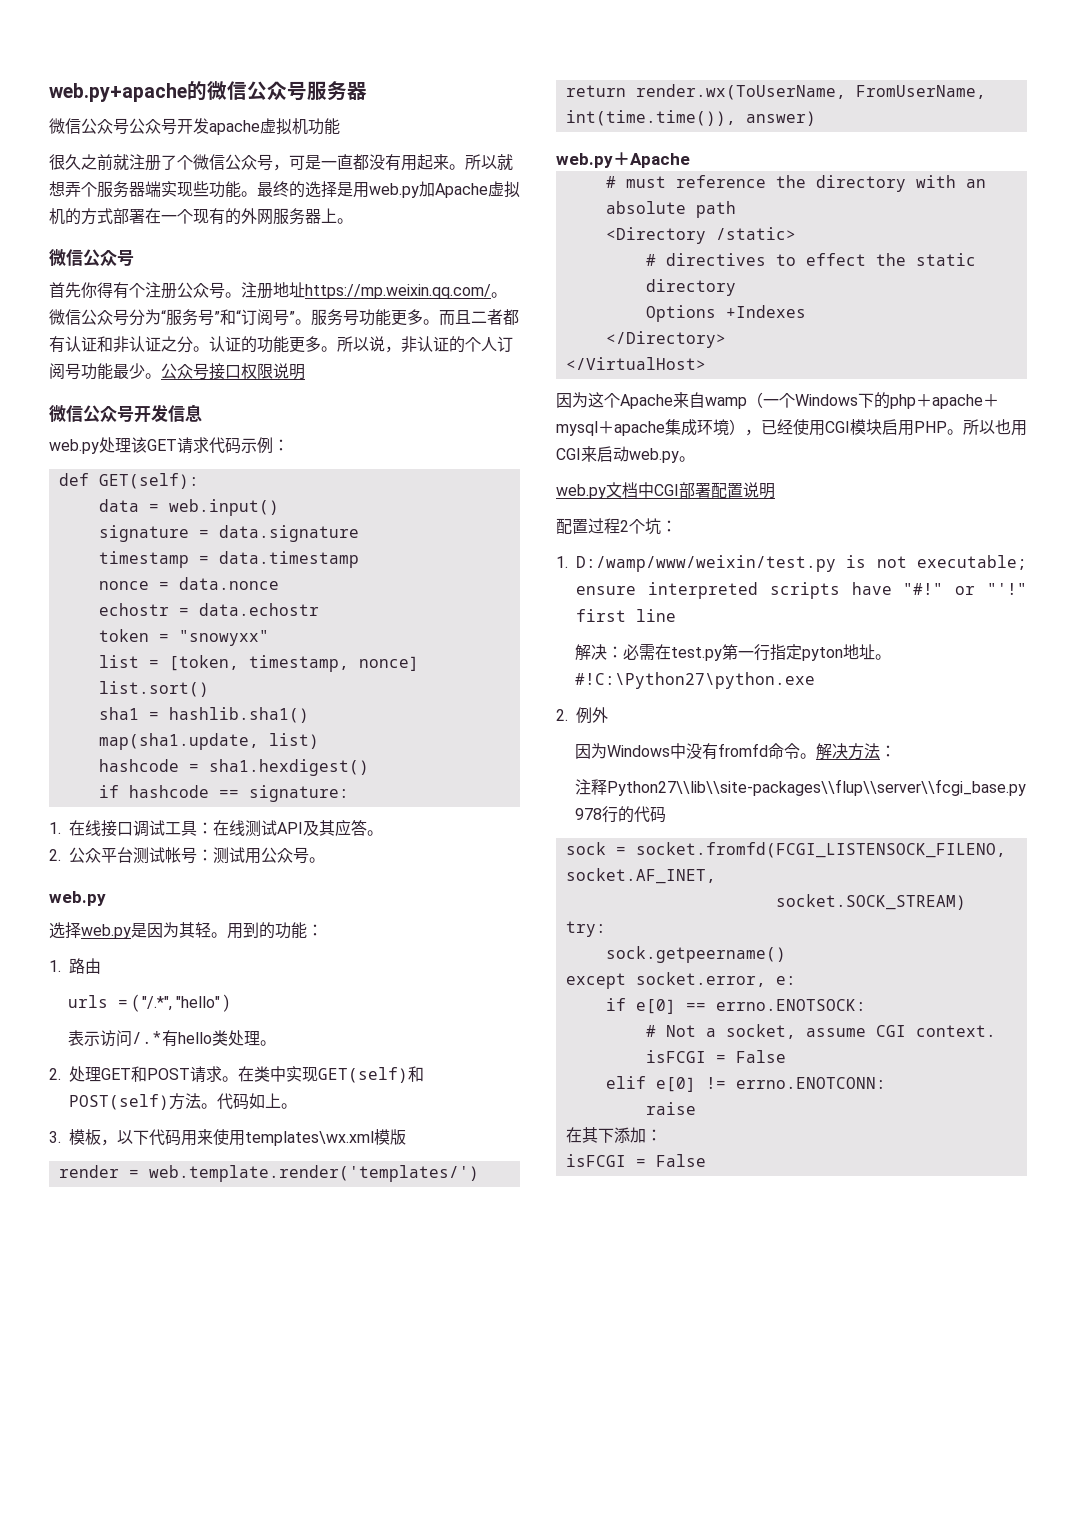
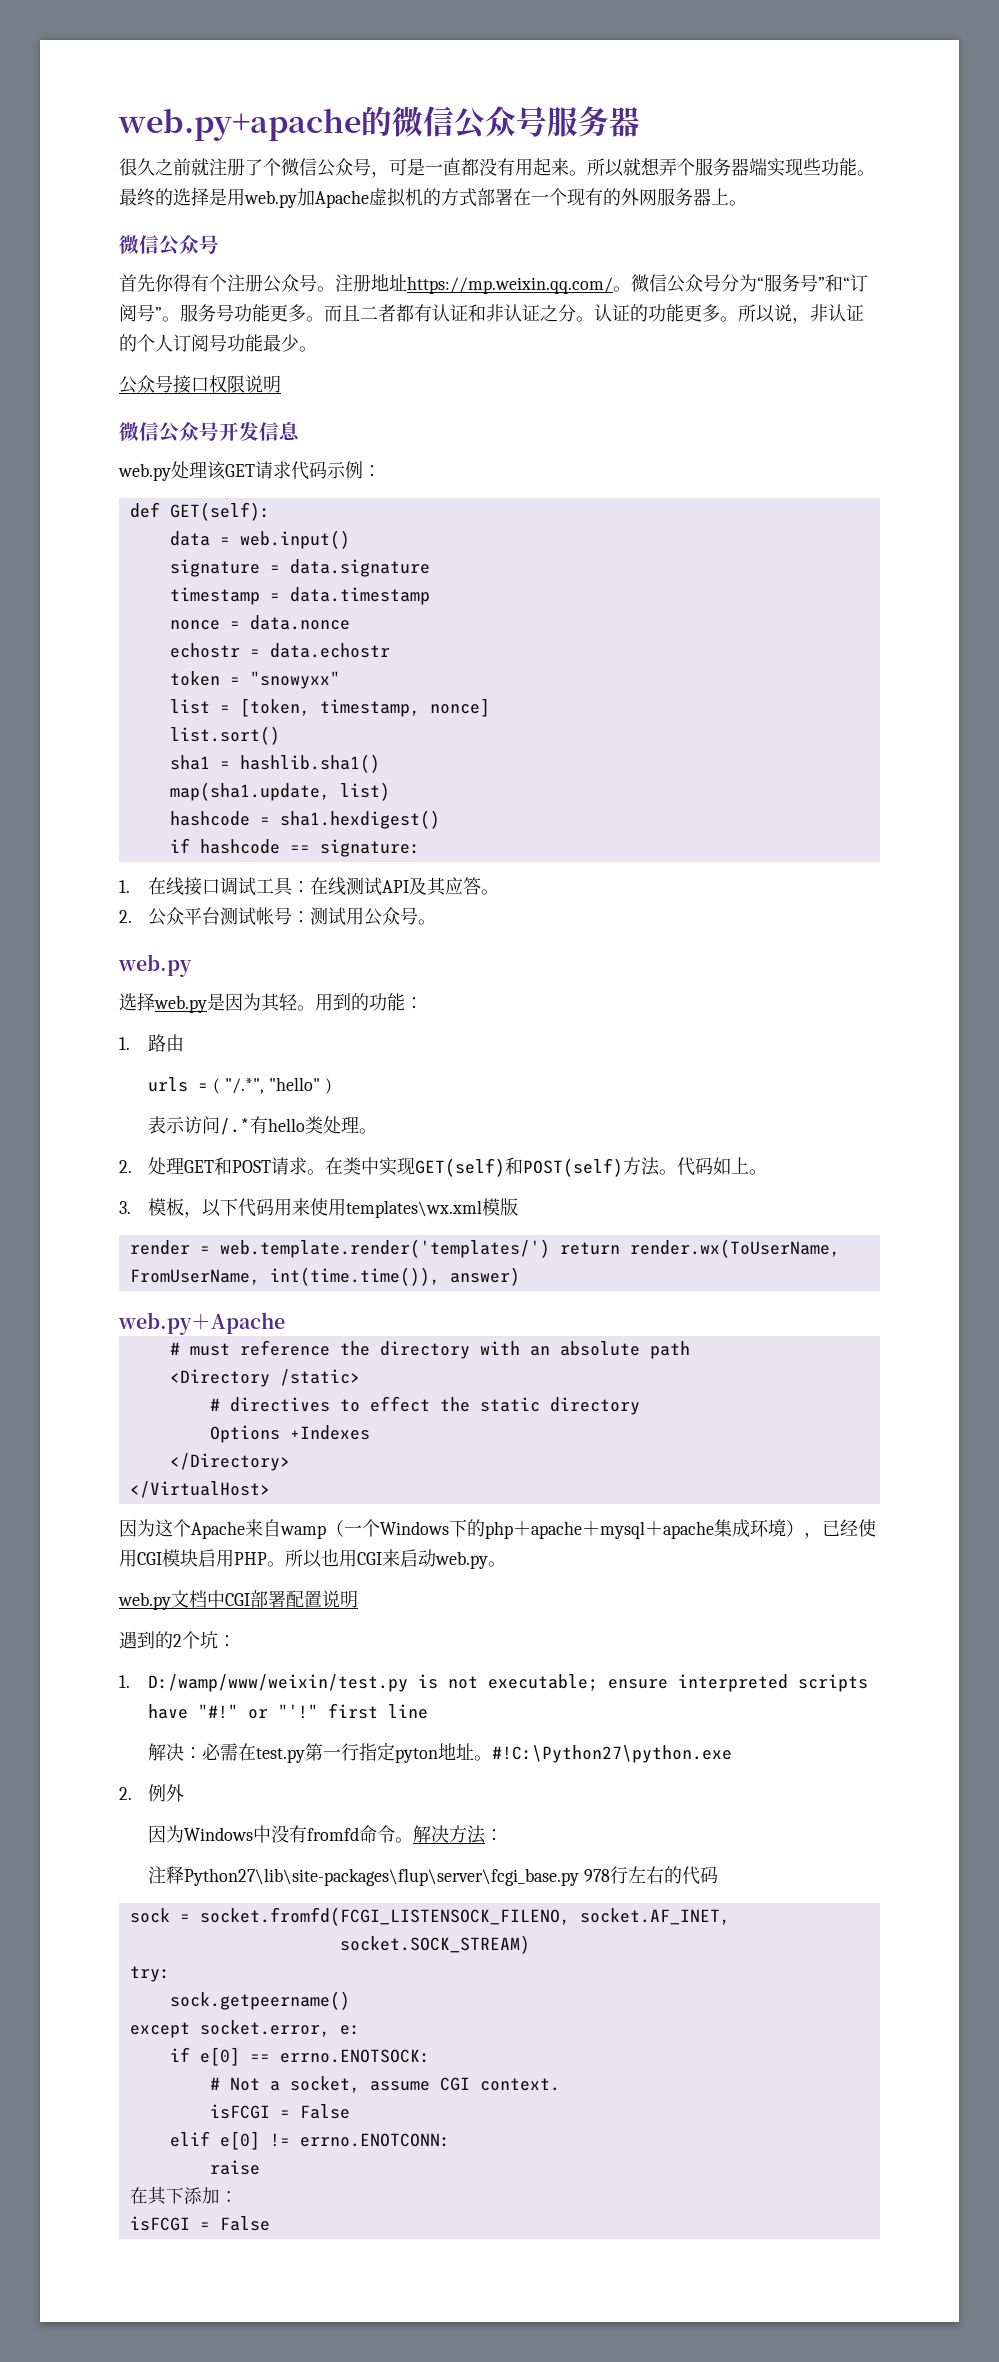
- 微信公众号公众号开发apache虚拟机功能
- 所以说，非认证的个人订阅号功能最少。公众号接口权限说明
+ 所以说，非认证的个人订阅号功能最少。
+ 公众号接口权限说明
- 配置过程2个坑：
+ 遇到的2个坑：
- 注释Python27\\lib\\site-packages\\flup\\server\\fcgi_base.py 978行的代码
+ 注释Python27\lib\site-packages\flup\server\fcgi_base.py 978行左右的代码

